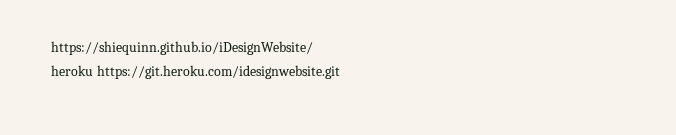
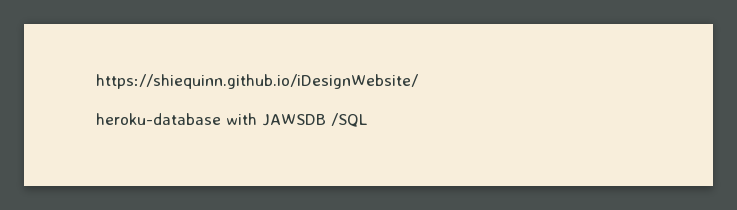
- heroku https://git.heroku.com/idesignwebsite.git
+ heroku-database with JAWSDB /SQL

